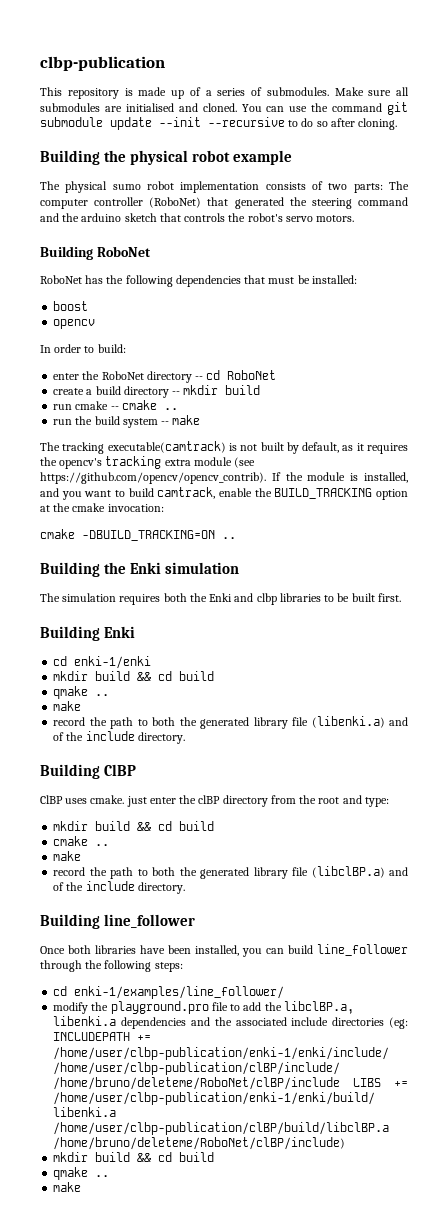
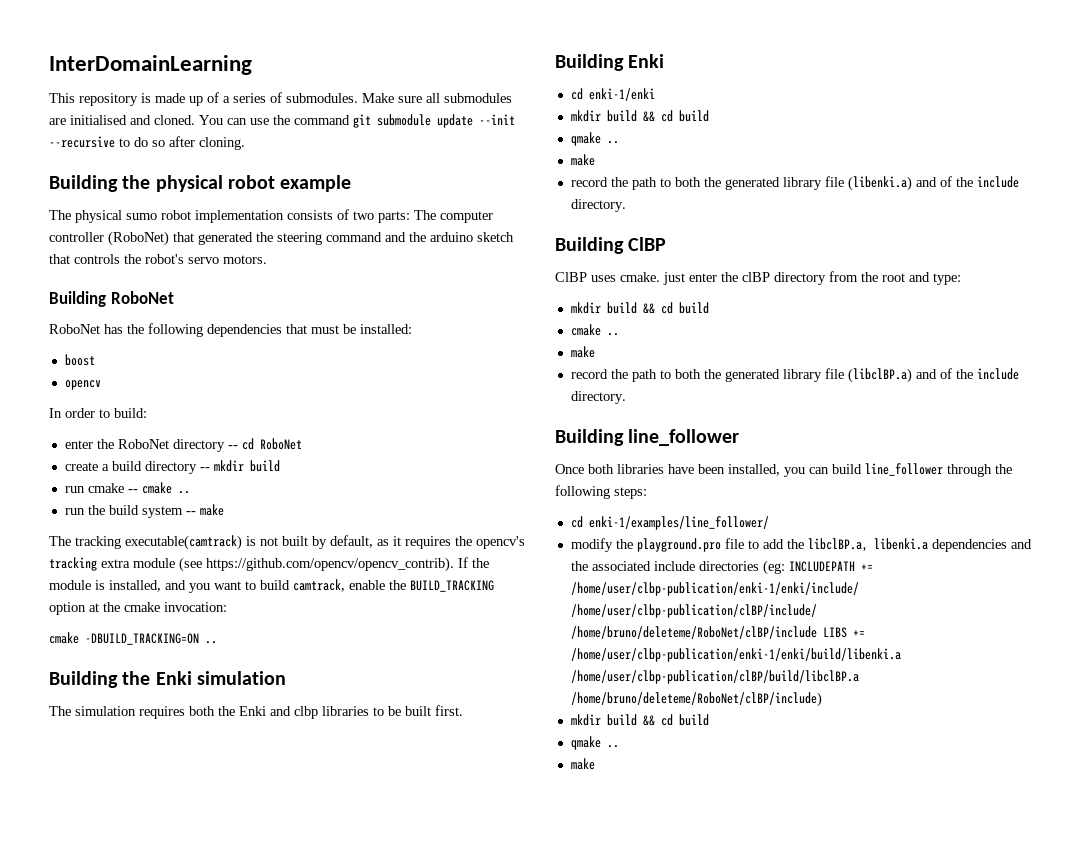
- clbp-publication
+ InterDomainLearning

